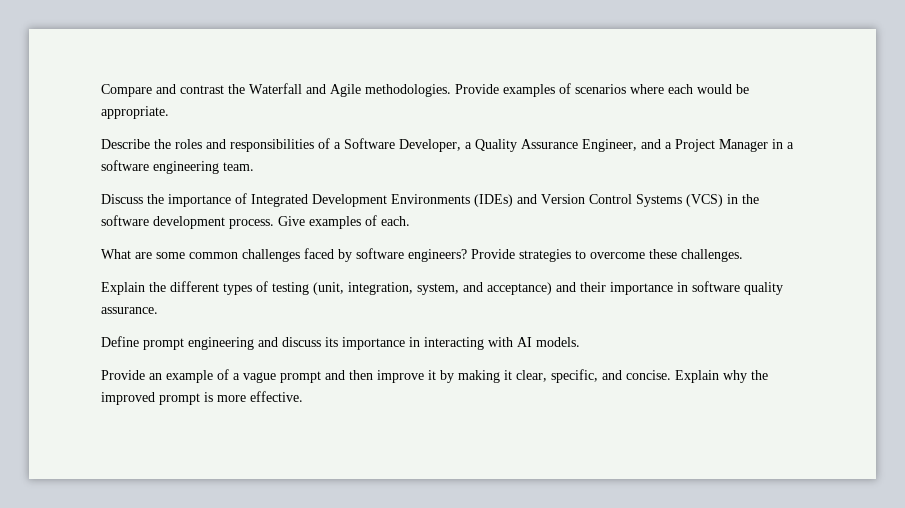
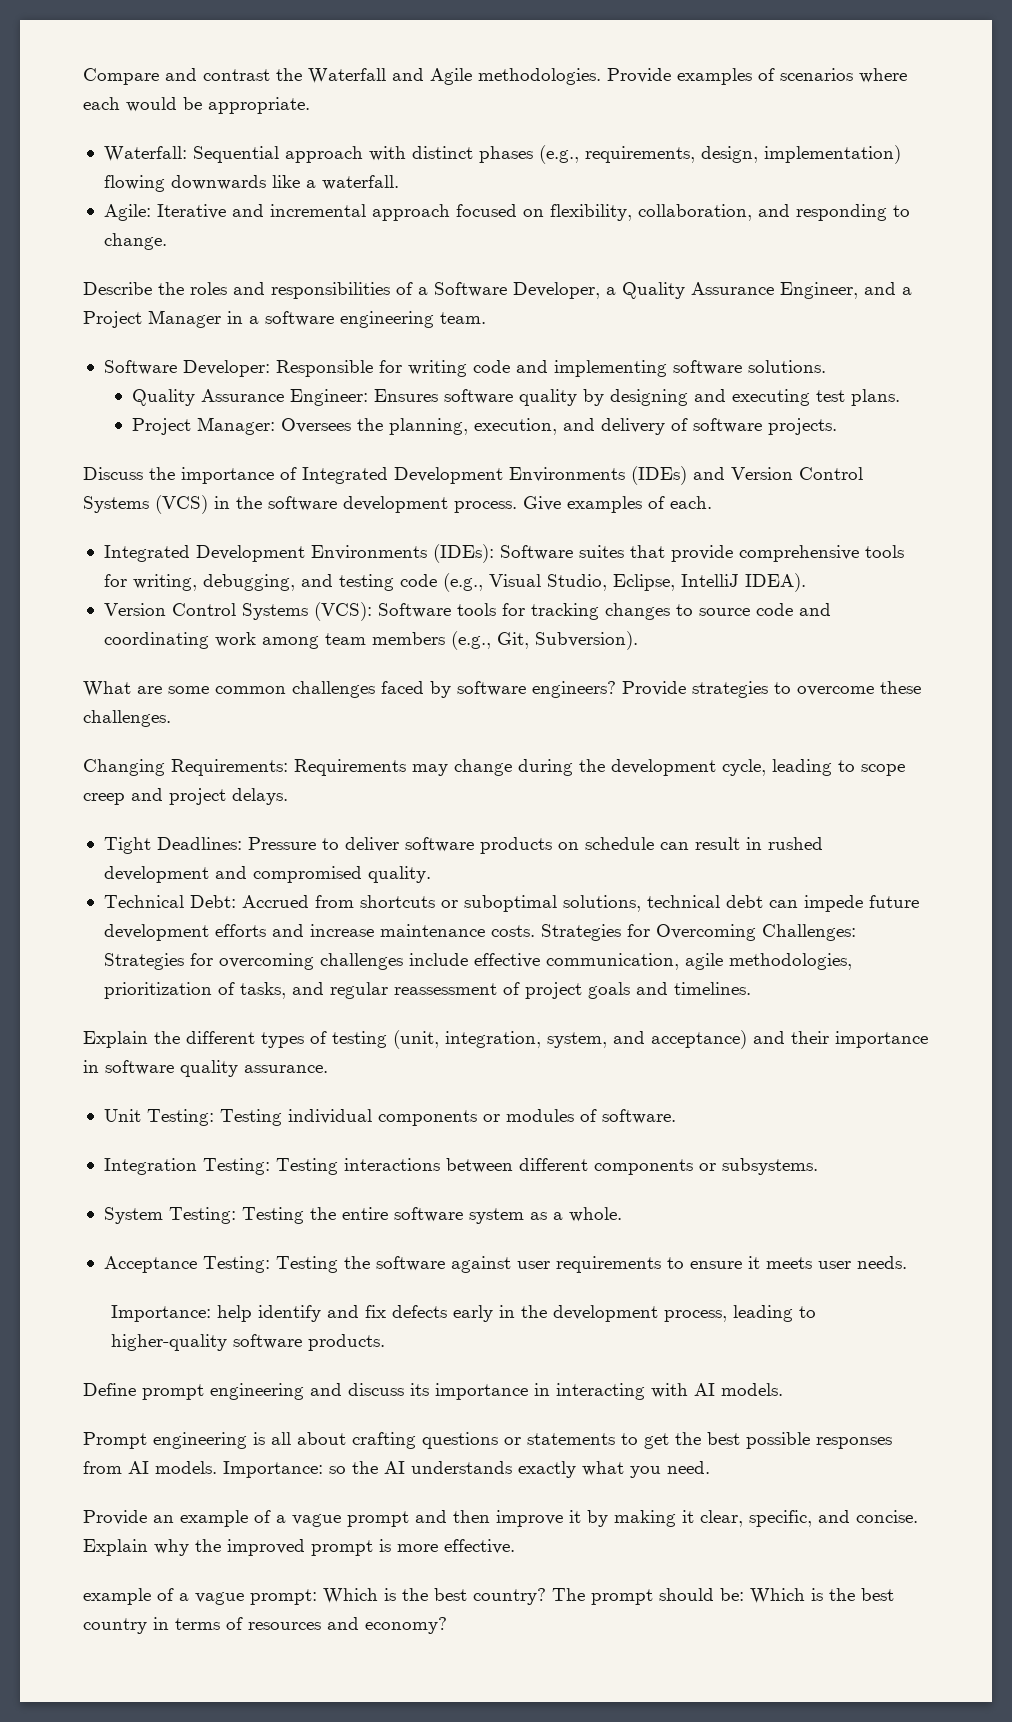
+ Waterfall: Sequential approach with distinct phases (e.g., requirements, design, implementation) flowing downwards like a waterfall.
+ Agile: Iterative and incremental approach focused on flexibility, collaboration, and responding to change.
+ Software Developer: Responsible for writing code and implementing software solutions.
+ Quality Assurance Engineer: Ensures software quality by designing and executing test plans.
+ Project Manager: Oversees the planning, execution, and delivery of software projects.
+ Integrated Development Environments (IDEs): Software suites that provide comprehensive tools for writing, debugging, and testing code (e.g., Visual Studio, Eclipse, IntelliJ IDEA).
+ Version Control Systems (VCS): Software tools for tracking changes to source code and coordinating work among team members (e.g., Git, Subversion).
+ Changing Requirements: Requirements may change during the development cycle, leading to scope creep and project delays.
+ Tight Deadlines: Pressure to deliver software products on schedule can result in rushed development and compromised quality.
+ Technical Debt: Accrued from shortcuts or suboptimal solutions, technical debt can impede future development efforts and increase maintenance costs. Strategies for Overcoming Challenges: Strategies for overcoming challenges include effective communication, agile methodologies, prioritization of tasks, and regular reassessment of project goals and timelines.
+ Unit Testing: Testing individual components or modules of software.
+ Integration Testing: Testing interactions between different components or subsystems.
+ System Testing: Testing the entire software system as a whole.
+ Acceptance Testing: Testing the software against user requirements to ensure it meets user needs.
+ Importance: help identify and fix defects early in the development process, leading to higher-quality software products.
+ Prompt engineering is all about crafting questions or statements to get the best possible responses from AI models. Importance: so the AI understands exactly what you need.
+ example of a vague prompt: Which is the best country? The prompt should be: Which is the best country in terms of resources and economy?

